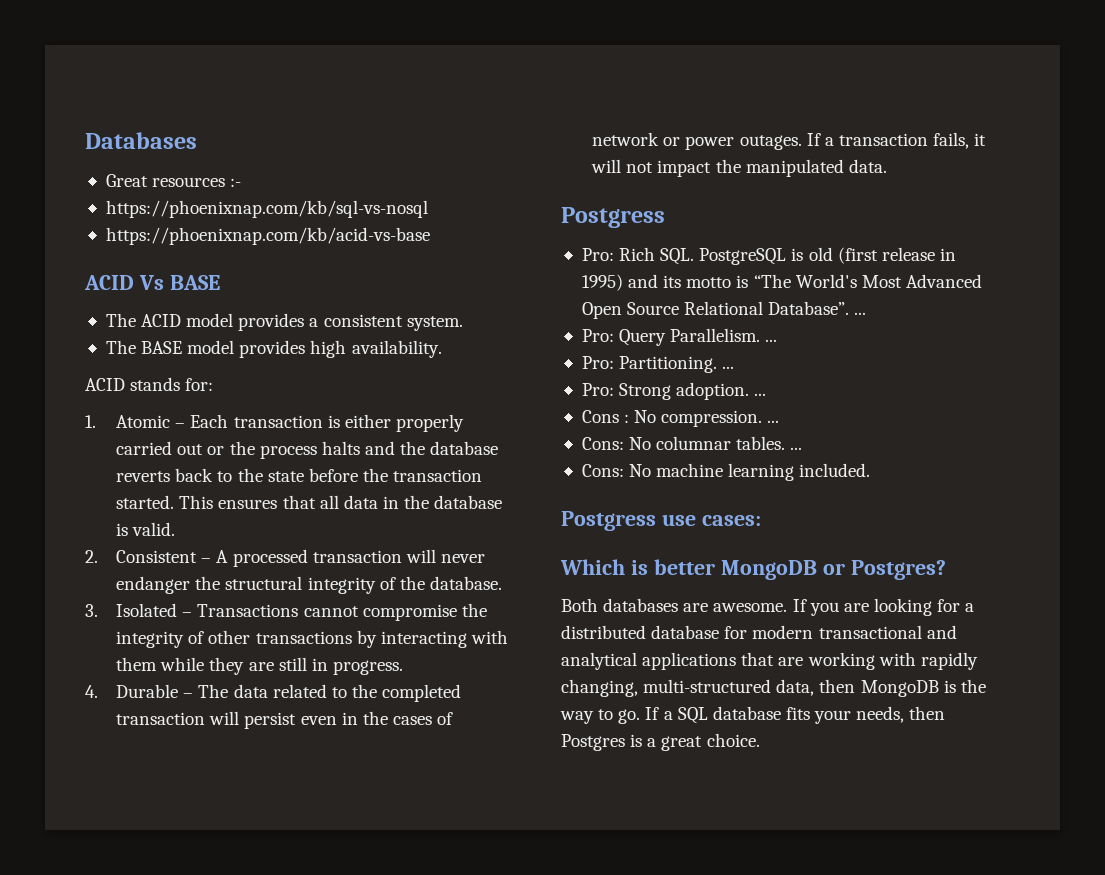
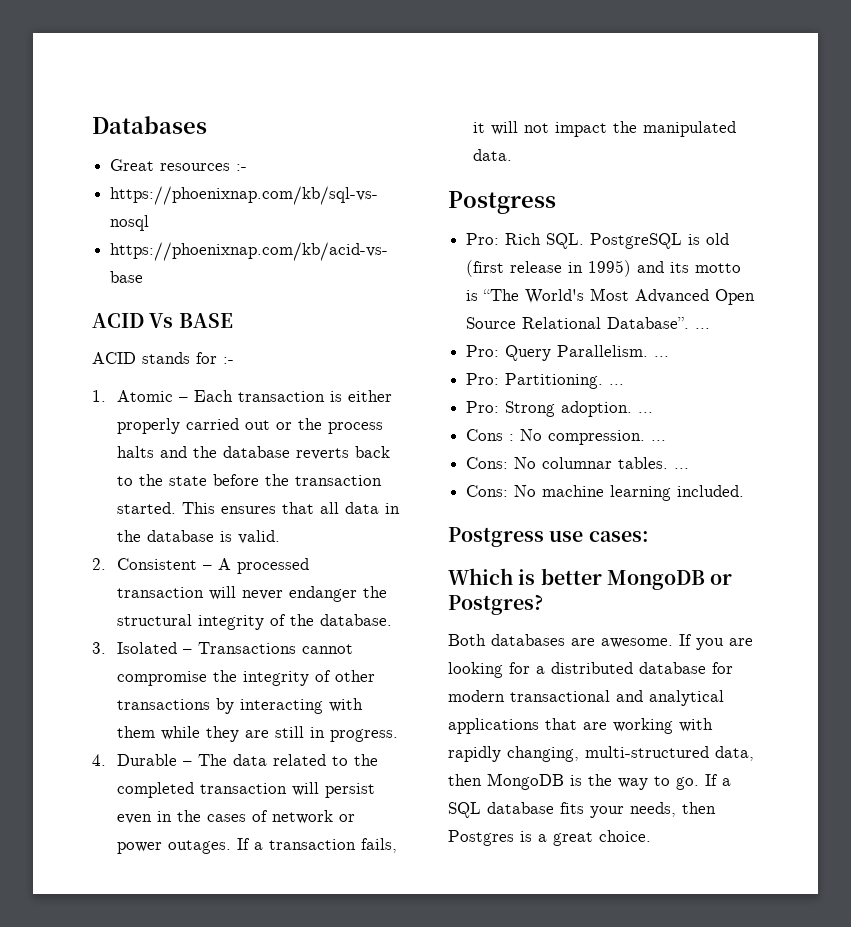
- The ACID model provides a consistent system.
- The BASE model provides high availability.
- ACID stands for:
+ ACID stands for :-

